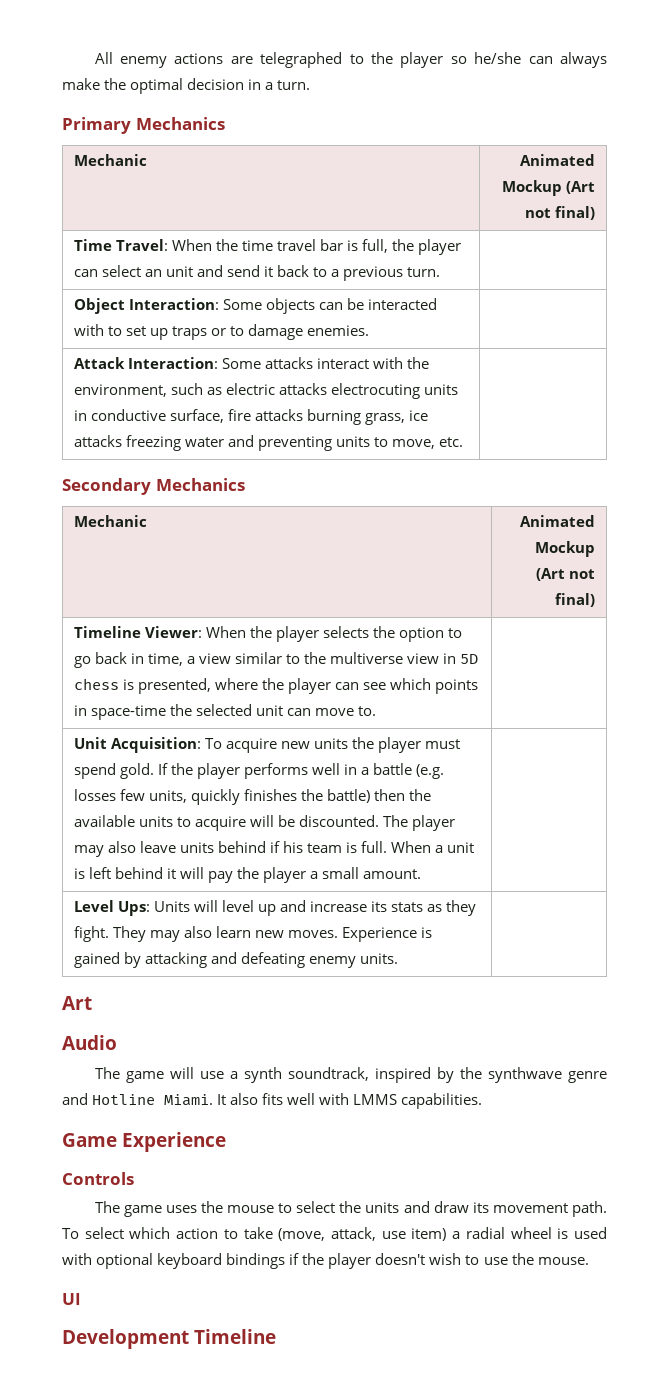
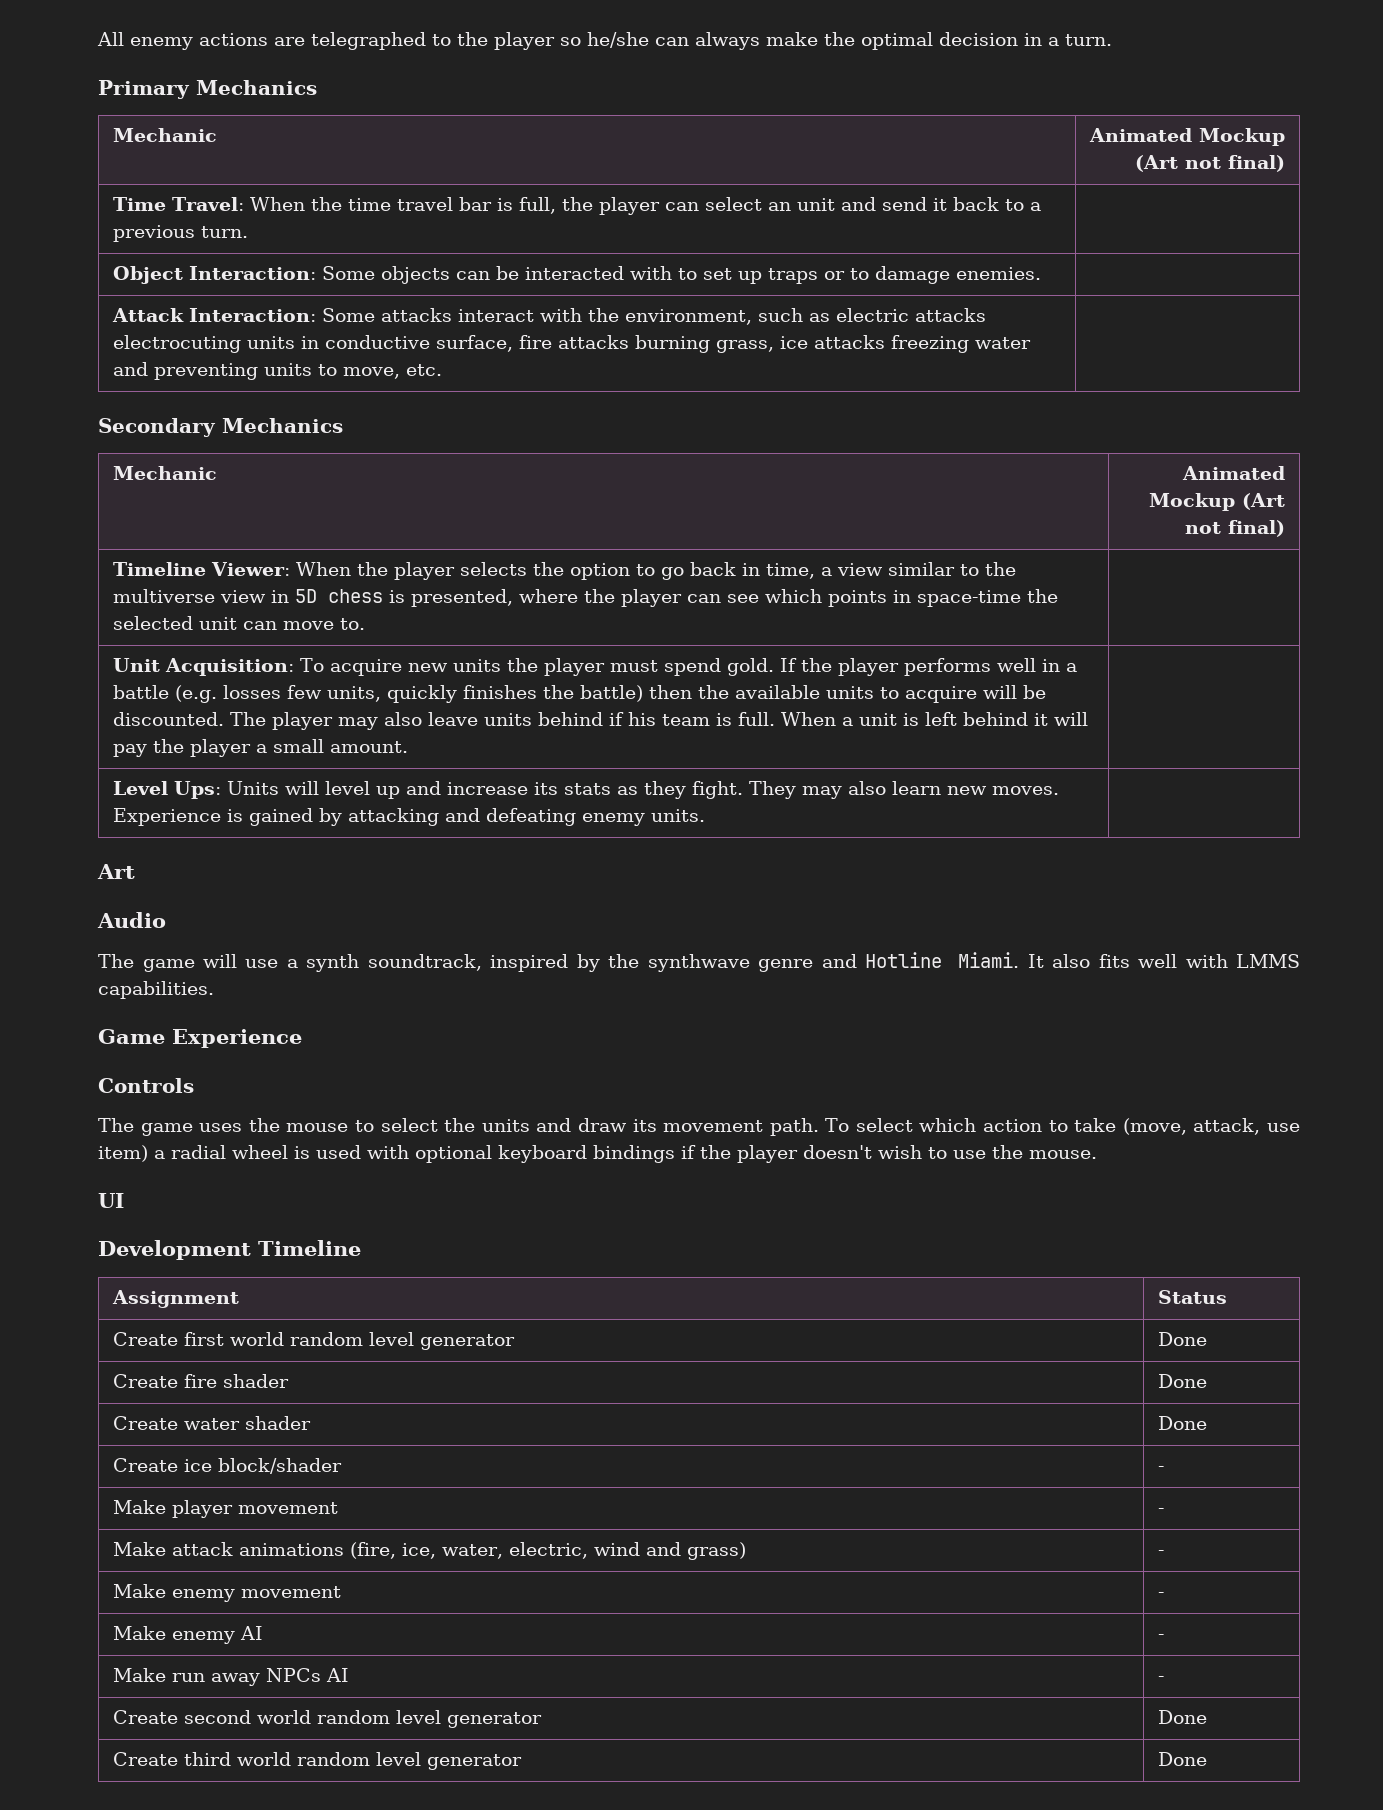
+ Assignment | Status
+ Create first world random level generator | Done
+ Create fire shader | Done
+ Create water shader | Done
+ Create ice block/shader | -
+ Make player movement | -
+ Make attack animations (fire, ice, water, electric, wind and grass) | -
+ Make enemy movement | -
+ Make enemy AI | -
+ Make run away NPCs AI | -
+ Create second world random level generator | Done
+ Create third world random level generator | Done

